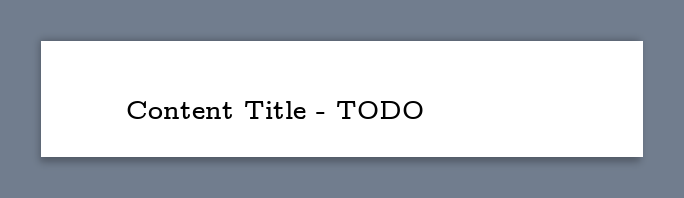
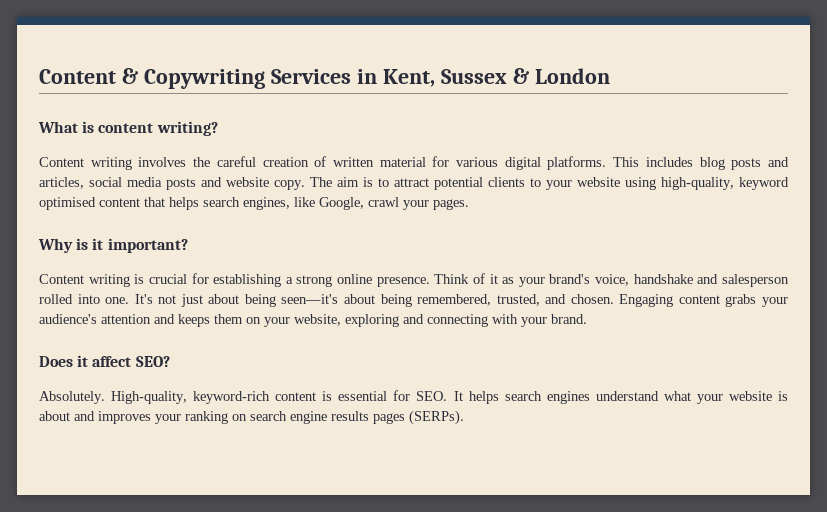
- Content Title - TODO
+ Content & Copywriting Services in Kent, Sussex & London
+ What is content writing?
+ Content writing involves the careful creation of written material for various digital platforms. This includes blog posts and articles, social media posts and website copy. The aim is to attract potential clients to your website using high-quality, keyword optimised content that helps search engines, like Google, crawl your pages.
+ Why is it important?
+ Content writing is crucial for establishing a strong online presence. Think of it as your brand's voice, handshake and salesperson rolled into one. It's not just about being seen—it's about being remembered, trusted, and chosen. Engaging content grabs your audience's attention and keeps them on your website, exploring and connecting with your brand.
+ Does it affect SEO?
+ Absolutely. High-quality, keyword-rich content is essential for SEO. It helps search engines understand what your website is about and improves your ranking on search engine results pages (SERPs).

